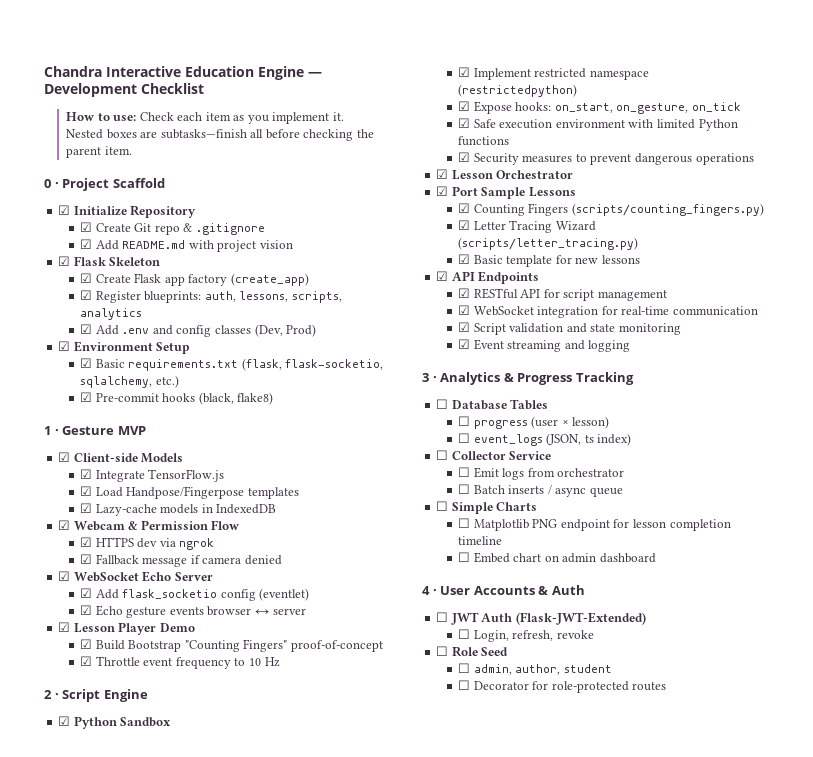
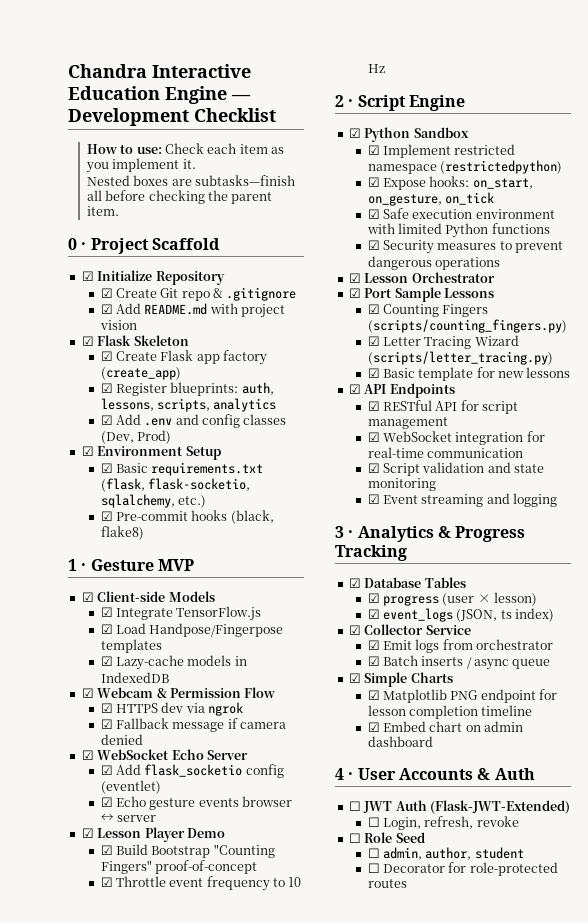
- ☐ Database Tables
+ ☑ Database Tables
- ☐ progress (user × lesson)
+ ☑ progress (user × lesson)
- ☐ event_logs (JSON, ts index)
+ ☑ event_logs (JSON, ts index)
- ☐ Collector Service
+ ☑ Collector Service
- ☐ Emit logs from orchestrator
+ ☑ Emit logs from orchestrator
- ☐ Batch inserts / async queue
+ ☑ Batch inserts / async queue
- ☐ Simple Charts
+ ☑ Simple Charts
- ☐ Matplotlib PNG endpoint for lesson completion timeline
+ ☑ Matplotlib PNG endpoint for lesson completion timeline
- ☐ Embed chart on admin dashboard
+ ☑ Embed chart on admin dashboard

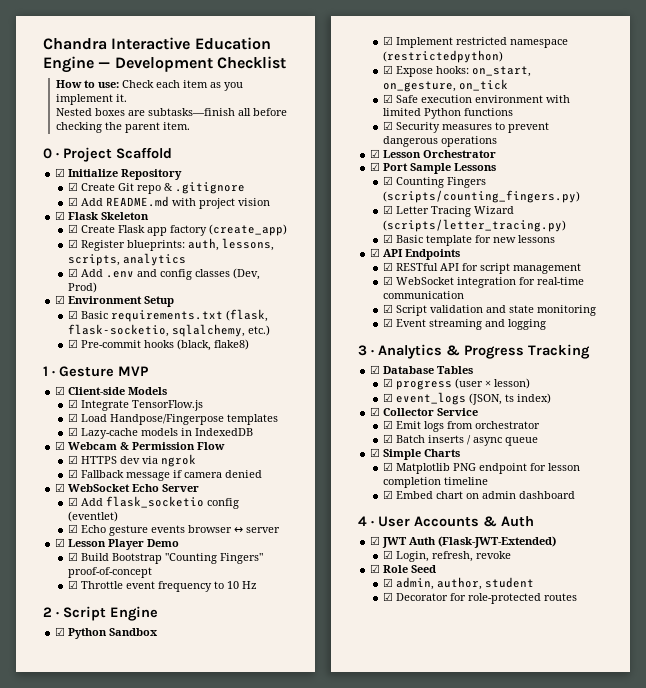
- ☐ JWT Auth (Flask‑JWT‑Extended)
+ ☑ JWT Auth (Flask‑JWT‑Extended)
- ☐ Login, refresh, revoke
+ ☑ Login, refresh, revoke
- ☐ Role Seed
+ ☑ Role Seed
- ☐ admin, author, student
+ ☑ admin, author, student
- ☐ Decorator for role‑protected routes
+ ☑ Decorator for role‑protected routes

